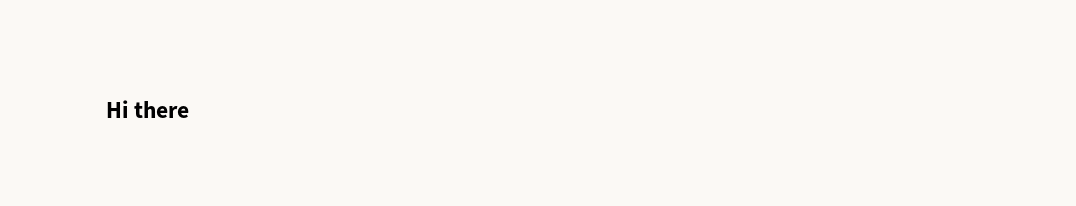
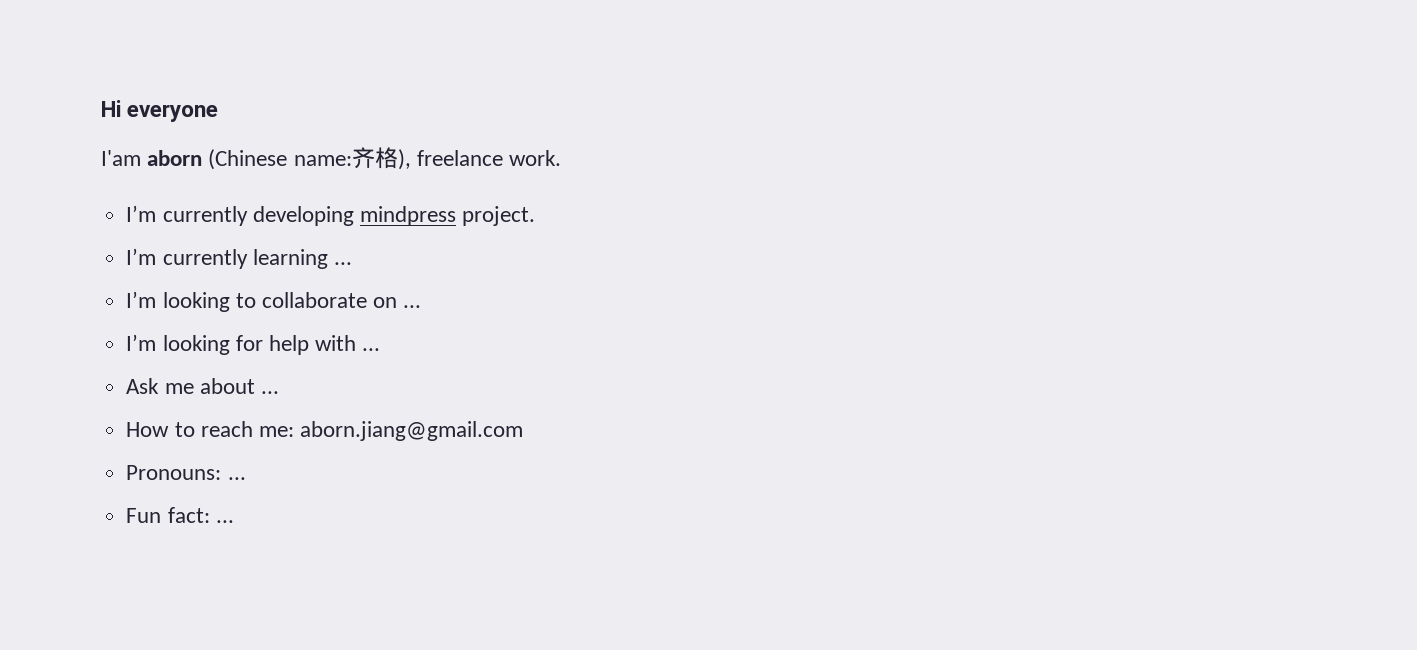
- Hi there
+ Hi everyone
+ I'am aborn (Chinese name:齐格), freelance work.
+ I’m currently developing mindpress project.
+ I’m currently learning ...
+ I’m looking to collaborate on ...
+ I’m looking for help with ...
+ Ask me about ...
+ How to reach me: aborn.jiang@gmail.com
+ Pronouns: ...
+ Fun fact: ...

